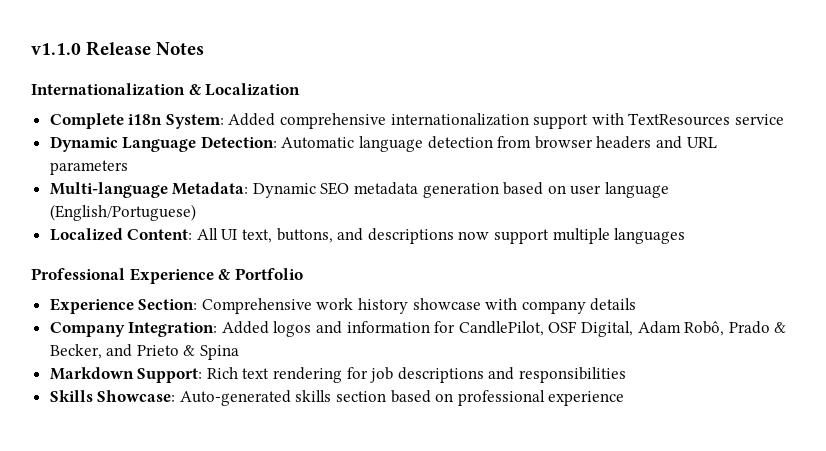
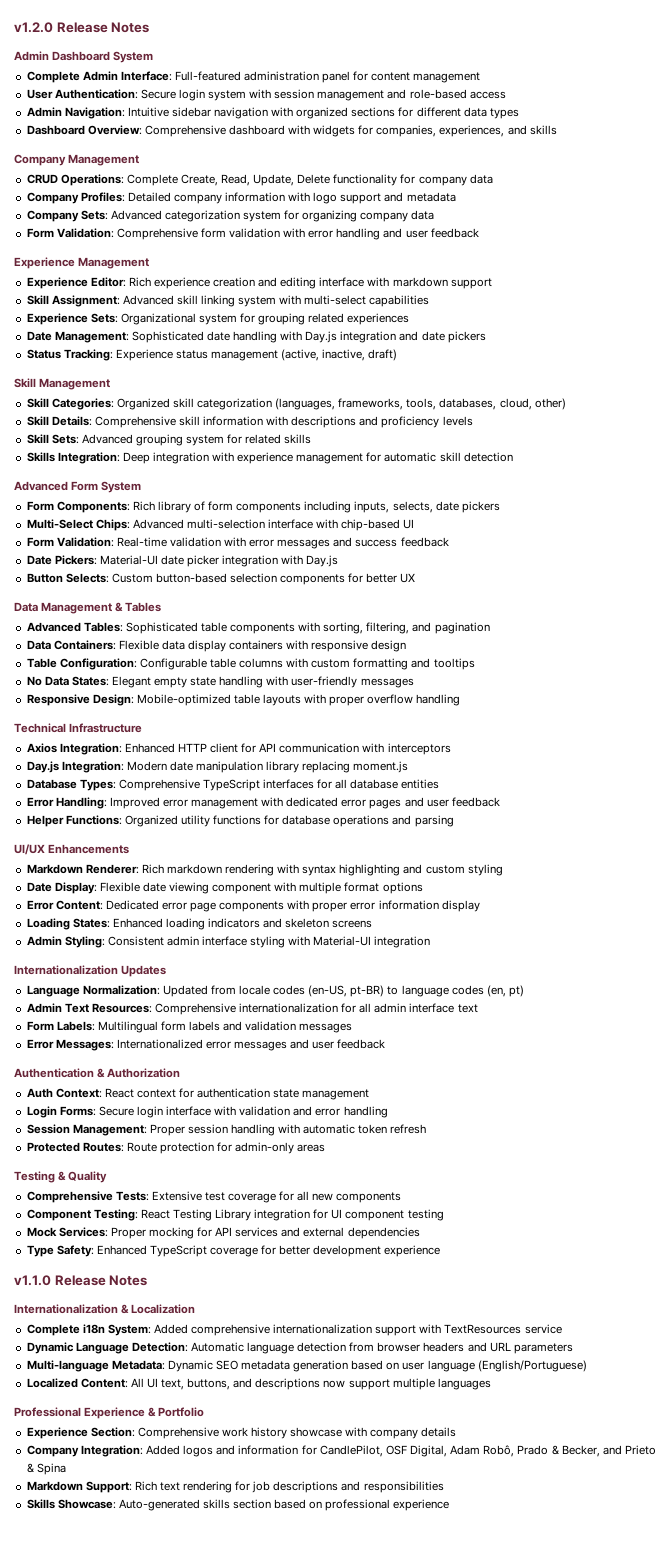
+ v1.2.0 Release Notes
+ Admin Dashboard System
+ Complete Admin Interface: Full-featured administration panel for content management
+ User Authentication: Secure login system with session management and role-based access
+ Admin Navigation: Intuitive sidebar navigation with organized sections for different data types
+ Dashboard Overview: Comprehensive dashboard with widgets for companies, experiences, and skills
+ Company Management
+ CRUD Operations: Complete Create, Read, Update, Delete functionality for company data
+ Company Profiles: Detailed company information with logo support and metadata
+ Company Sets: Advanced categorization system for organizing company data
+ Form Validation: Comprehensive form validation with error handling and user feedback
+ Experience Management
+ Experience Editor: Rich experience creation and editing interface with markdown support
+ Skill Assignment: Advanced skill linking system with multi-select capabilities
+ Experience Sets: Organizational system for grouping related experiences
+ Date Management: Sophisticated date handling with Day.js integration and date pickers
+ Status Tracking: Experience status management (active, inactive, draft)
+ Skill Management
+ Skill Categories: Organized skill categorization (languages, frameworks, tools, databases, cloud, other)
+ Skill Details: Comprehensive skill information with descriptions and proficiency levels
+ Skill Sets: Advanced grouping system for related skills
+ Skills Integration: Deep integration with experience management for automatic skill detection
+ Advanced Form System
+ Form Components: Rich library of form components including inputs, selects, date pickers
+ Multi-Select Chips: Advanced multi-selection interface with chip-based UI
+ Form Validation: Real-time validation with error messages and success feedback
+ Date Pickers: Material-UI date picker integration with Day.js
+ Button Selects: Custom button-based selection components for better UX
+ Data Management & Tables
+ Advanced Tables: Sophisticated table components with sorting, filtering, and pagination
+ Data Containers: Flexible data display containers with responsive design
+ Table Configuration: Configurable table columns with custom formatting and tooltips
+ No Data States: Elegant empty state handling with user-friendly messages
+ Responsive Design: Mobile-optimized table layouts with proper overflow handling
+ Technical Infrastructure
+ Axios Integration: Enhanced HTTP client for API communication with interceptors
+ Day.js Integration: Modern date manipulation library replacing moment.js
+ Database Types: Comprehensive TypeScript interfaces for all database entities
+ Error Handling: Improved error management with dedicated error pages and user feedback
+ Helper Functions: Organized utility functions for database operations and parsing
+ UI/UX Enhancements
+ Markdown Renderer: Rich markdown rendering with syntax highlighting and custom styling
+ Date Display: Flexible date viewing component with multiple format options
+ Error Content: Dedicated error page components with proper error information display
+ Loading States: Enhanced loading indicators and skeleton screens
+ Admin Styling: Consistent admin interface styling with Material-UI integration
+ Internationalization Updates
+ Language Normalization: Updated from locale codes (en-US, pt-BR) to language codes (en, pt)
+ Admin Text Resources: Comprehensive internationalization for all admin interface text
+ Form Labels: Multilingual form labels and validation messages
+ Error Messages: Internationalized error messages and user feedback
+ Authentication & Authorization
+ Auth Context: React context for authentication state management
+ Login Forms: Secure login interface with validation and error handling
+ Session Management: Proper session handling with automatic token refresh
+ Protected Routes: Route protection for admin-only areas
+ Testing & Quality
+ Comprehensive Tests: Extensive test coverage for all new components
+ Component Testing: React Testing Library integration for UI component testing
+ Mock Services: Proper mocking for API services and external dependencies
+ Type Safety: Enhanced TypeScript coverage for better development experience

